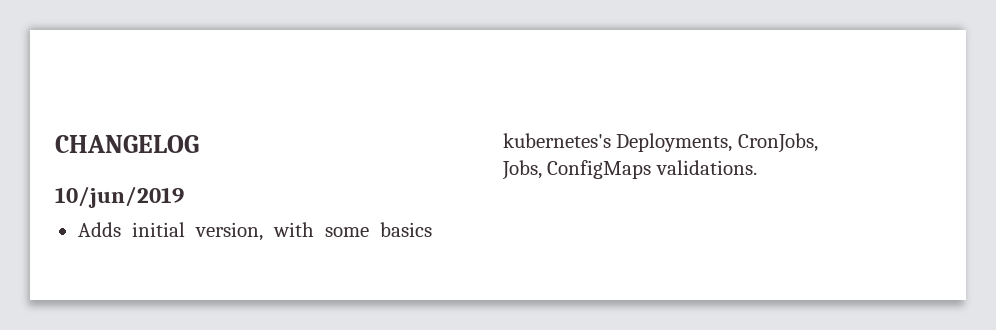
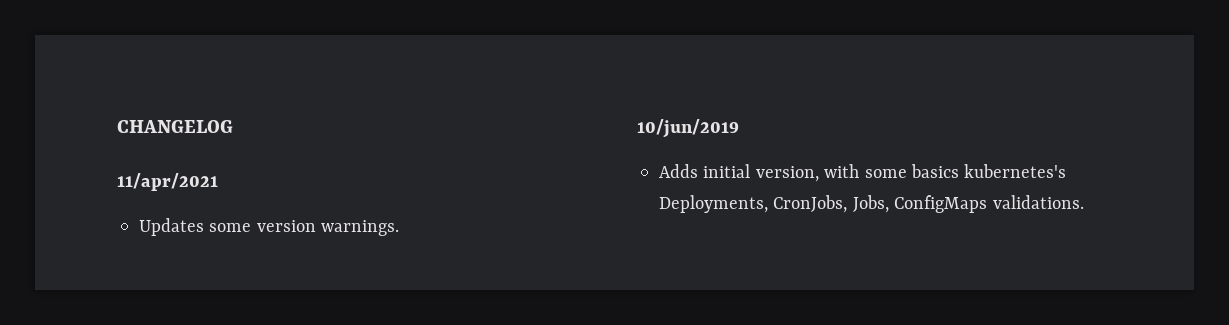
+ 11/apr/2021
+ Updates some version warnings.

